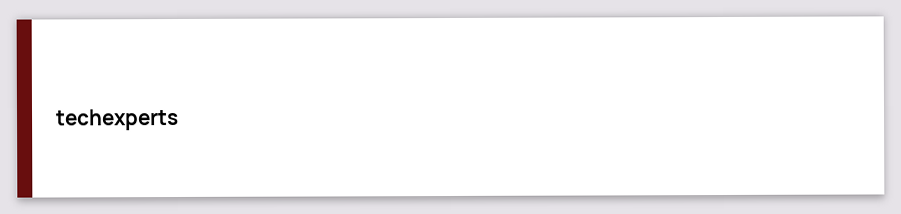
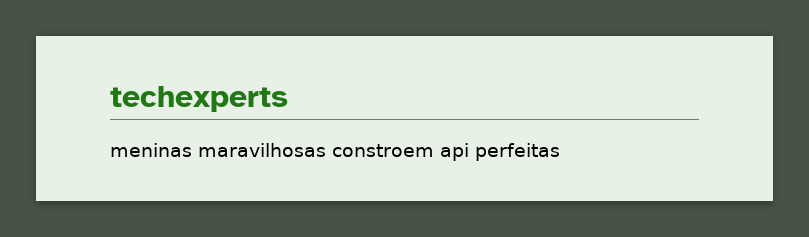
+ meninas maravilhosas constroem api perfeitas

